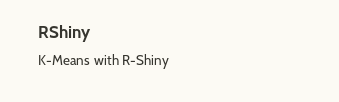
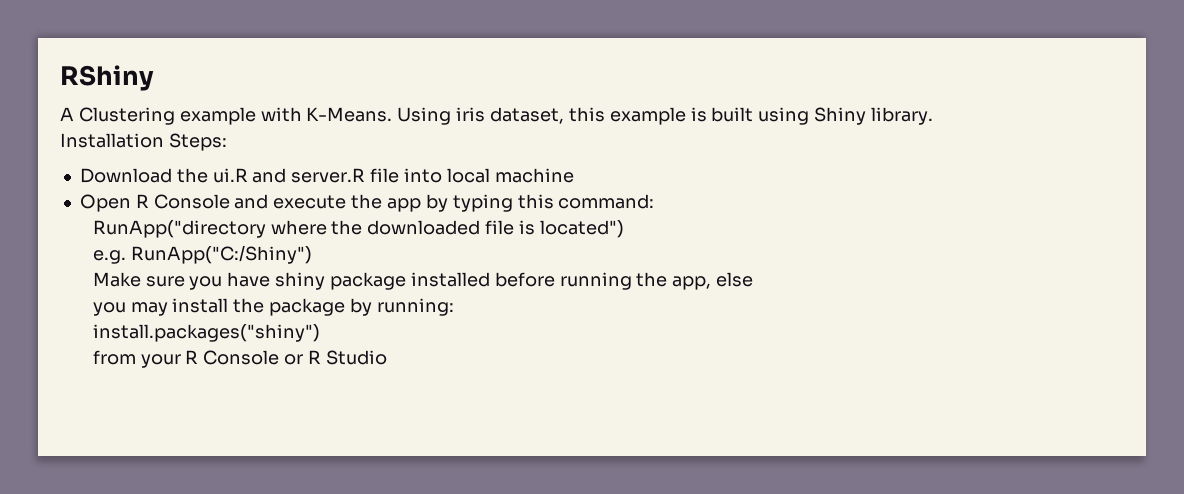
- K-Means with R-Shiny
+ A Clustering example with K-Means. Using iris dataset, this example is built using Shiny library.
+ Installation Steps:
+ Download the ui.R and server.R file into local machine
+ Open R Console and execute the app by typing this command:
+ RunApp("directory where the downloaded file is located")
+ e.g. RunApp("C:/Shiny")
+ Make sure you have shiny package installed before running the app, else
+ you may install the package by running:
+ install.packages("shiny")
+ from your R Console or R Studio

